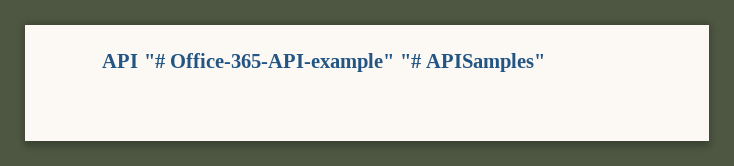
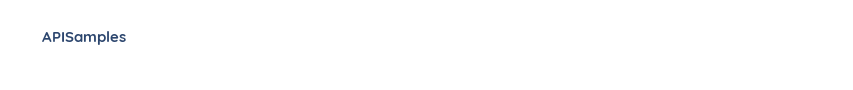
- API "# Office-365-API-example" "# APISamples"
+ APISamples

